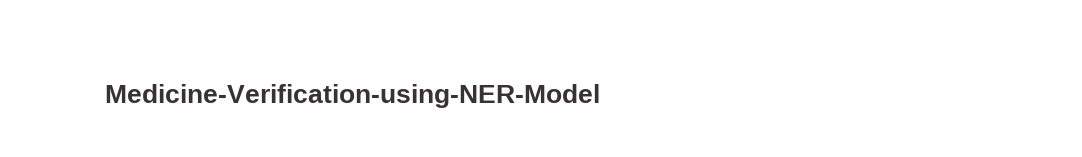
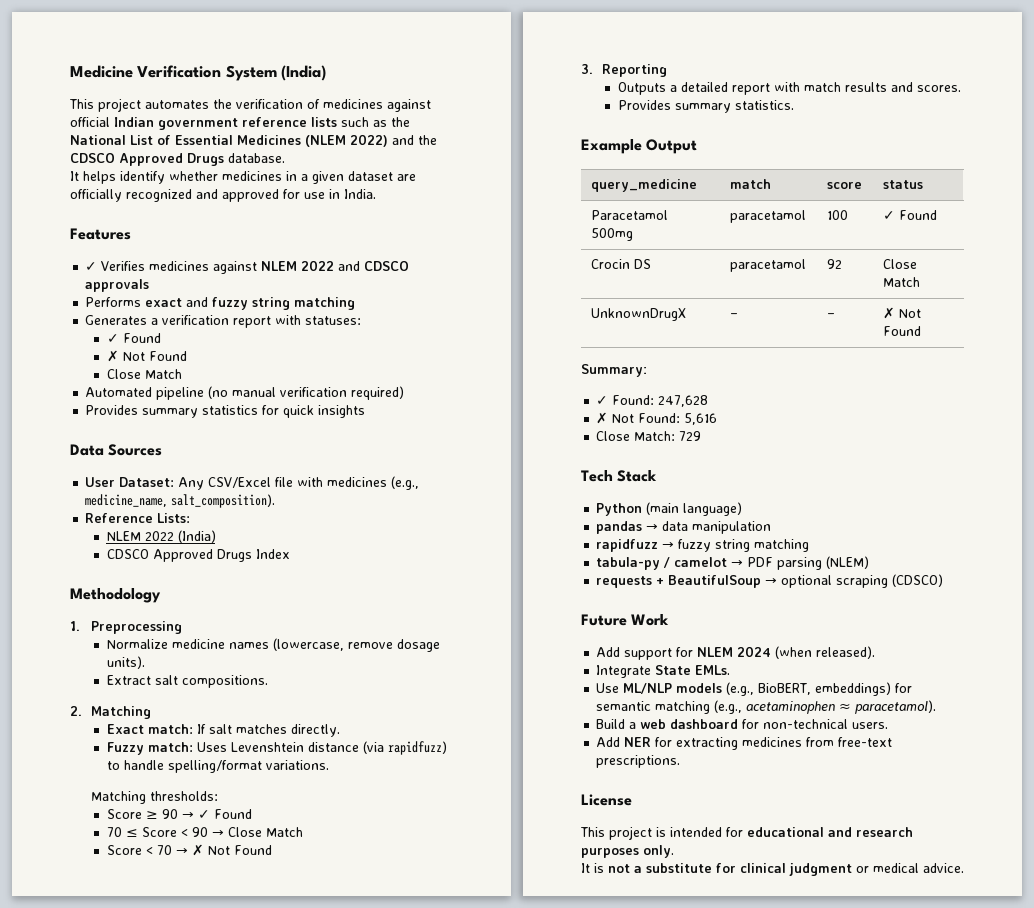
- Medicine-Verification-using-NER-Model
+ Medicine Verification System (India)
+ This project automates the verification of medicines against official Indian government reference lists such as the National List of Essential Medicines (NLEM 2022) and the CDSCO Approved Drugs database.
+ It helps identify whether medicines in a given dataset are officially recognized and approved for use in India.
+ Features
+ ✓ Verifies medicines against NLEM 2022 and CDSCO approvals
+ Performs exact and fuzzy string matching
+ Generates a verification report with statuses:
+ ✓ Found
+ ✗ Not Found
+ Close Match
+ Automated pipeline (no manual verification required)
+ Provides summary statistics for quick insights
+ Data Sources
+ User Dataset: Any CSV/Excel file with medicines (e.g., medicine_name, salt_composition).
+ Reference Lists:
+ NLEM 2022 (India)
+ CDSCO Approved Drugs Index
+ Methodology
+ 1. Preprocessing
+ Normalize medicine names (lowercase, remove dosage units).
+ Extract salt compositions.
+ 2. Matching
+ Exact match: If salt matches directly.
+ Fuzzy match: Uses Levenshtein distance (via rapidfuzz) to handle spelling/format variations.
+ Matching thresholds:
+ Score ≥ 90 → ✓ Found
+ 70 ≤ Score < 90 → Close Match
+ Score < 70 → ✗ Not Found
+ 3. Reporting
+ Outputs a detailed report with match results and scores.
+ Provides summary statistics.
+ Example Output
+ query_medicine | match | score | status
+ Paracetamol 500mg | paracetamol | 100 | ✓ Found
+ Crocin DS | paracetamol | 92 | Close Match
+ UnknownDrugX | – | – | ✗ Not Found
+ Summary:
+ ✓ Found: 247,628
+ ✗ Not Found: 5,616
+ Close Match: 729
+ Tech Stack
+ Python (main language)
+ pandas → data manipulation
+ rapidfuzz → fuzzy string matching
+ tabula-py / camelot → PDF parsing (NLEM)
+ requests + BeautifulSoup → optional scraping (CDSCO)
+ Future Work
+ Add support for NLEM 2024 (when released).
+ Integrate State EMLs.
+ Use ML/NLP models (e.g., BioBERT, embeddings) for semantic matching (e.g., acetaminophen ≈ paracetamol).
+ Build a web dashboard for non-technical users.
+ Add NER for extracting medicines from free-text prescriptions.
+ License
+ This project is intended for educational and research purposes only.
+ It is not a substitute for clinical judgment or medical advice.

